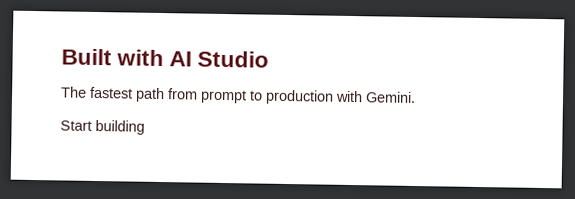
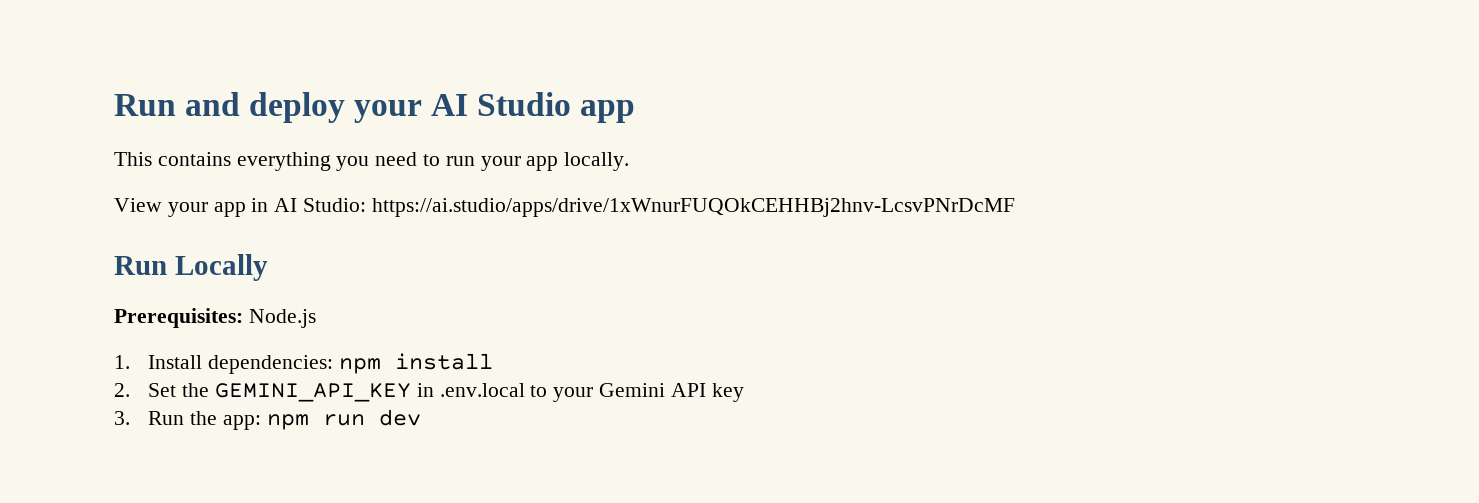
- Built with AI Studio
- The fastest path from prompt to production with Gemini.
- Start building
+ Run and deploy your AI Studio app
+ This contains everything you need to run your app locally.
+ View your app in AI Studio: https://ai.studio/apps/drive/1xWnurFUQOkCEHHBj2hnv-LcsvPNrDcMF
+ Run Locally
+ Prerequisites: Node.js
+ 1. Install dependencies: npm install
+ 2. Set the GEMINI_API_KEY in .env.local to your Gemini API key
+ 3. Run the app: npm run dev

